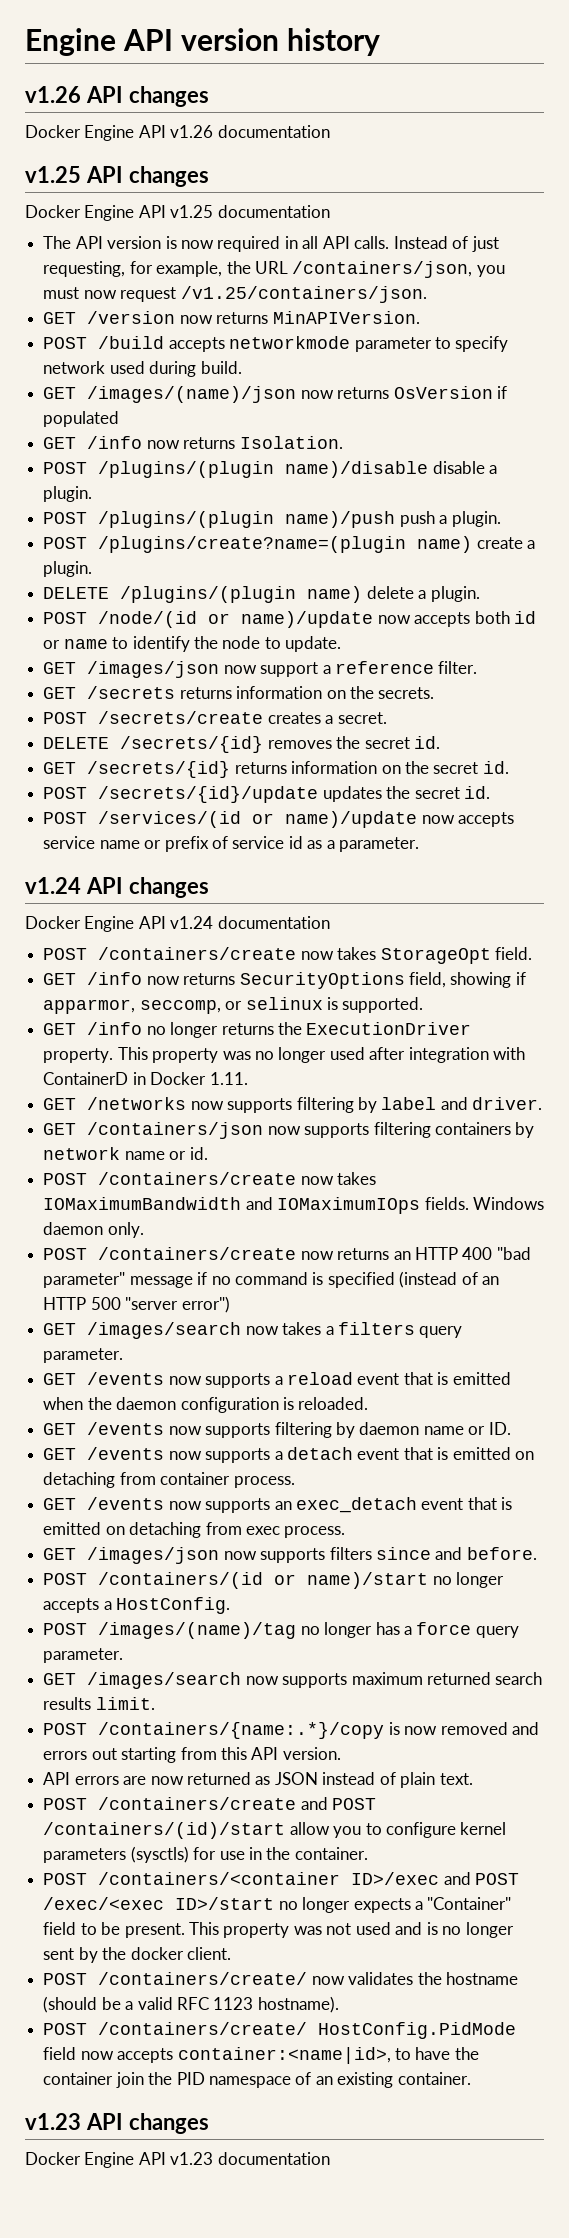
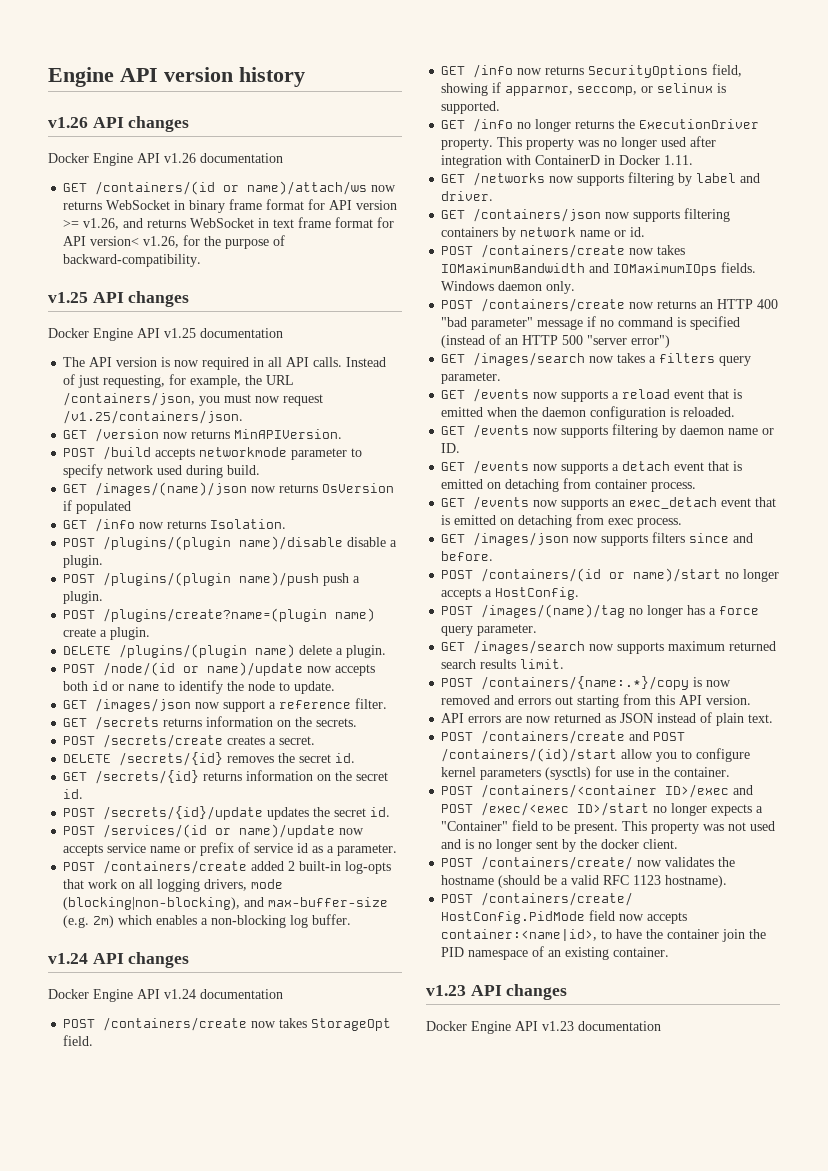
+ GET /containers/(id or name)/attach/ws now returns WebSocket in binary frame format for API version >= v1.26, and returns WebSocket in text frame format for API version< v1.26, for the purpose of backward-compatibility.
+ POST /containers/create added 2 built-in log-opts that work on all logging drivers, mode (blocking|non-blocking), and max-buffer-size (e.g. 2m) which enables a non-blocking log buffer.

